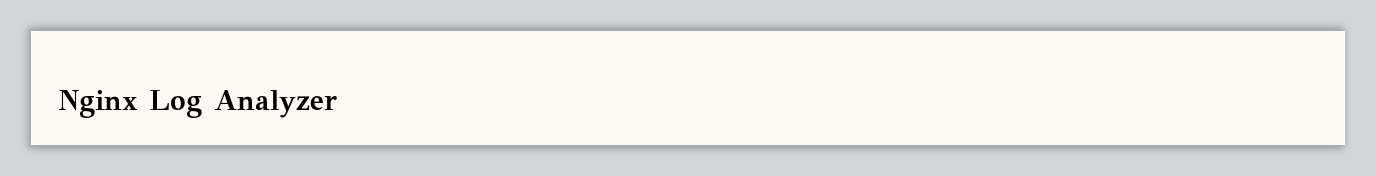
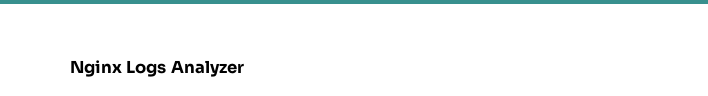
- Nginx Log Analyzer
+ Nginx Logs Analyzer

